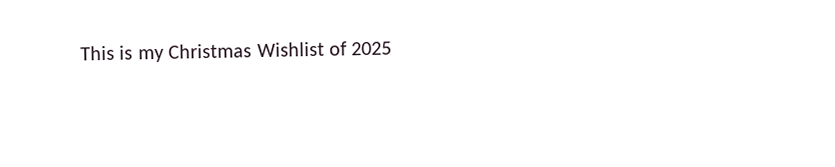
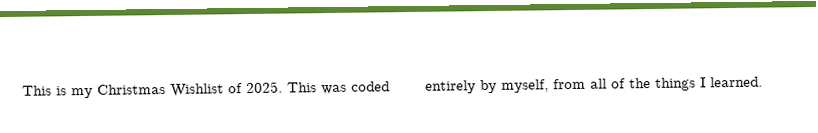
- This is my Christmas Wishlist of 2025
+ This is my Christmas Wishlist of 2025. This was coded entirely by myself, from all of the things I learned.

